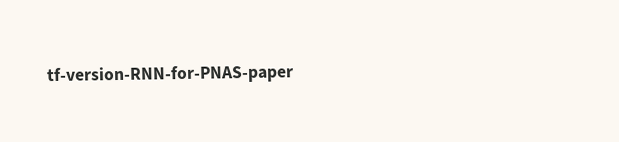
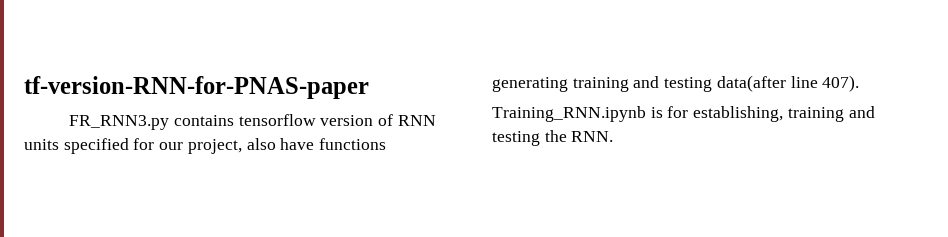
+ FR_RNN3.py contains tensorflow version of RNN units specified for our project, also have functions generating training and testing data(after line 407).
+ Training_RNN.ipynb is for establishing, training and testing the RNN.

